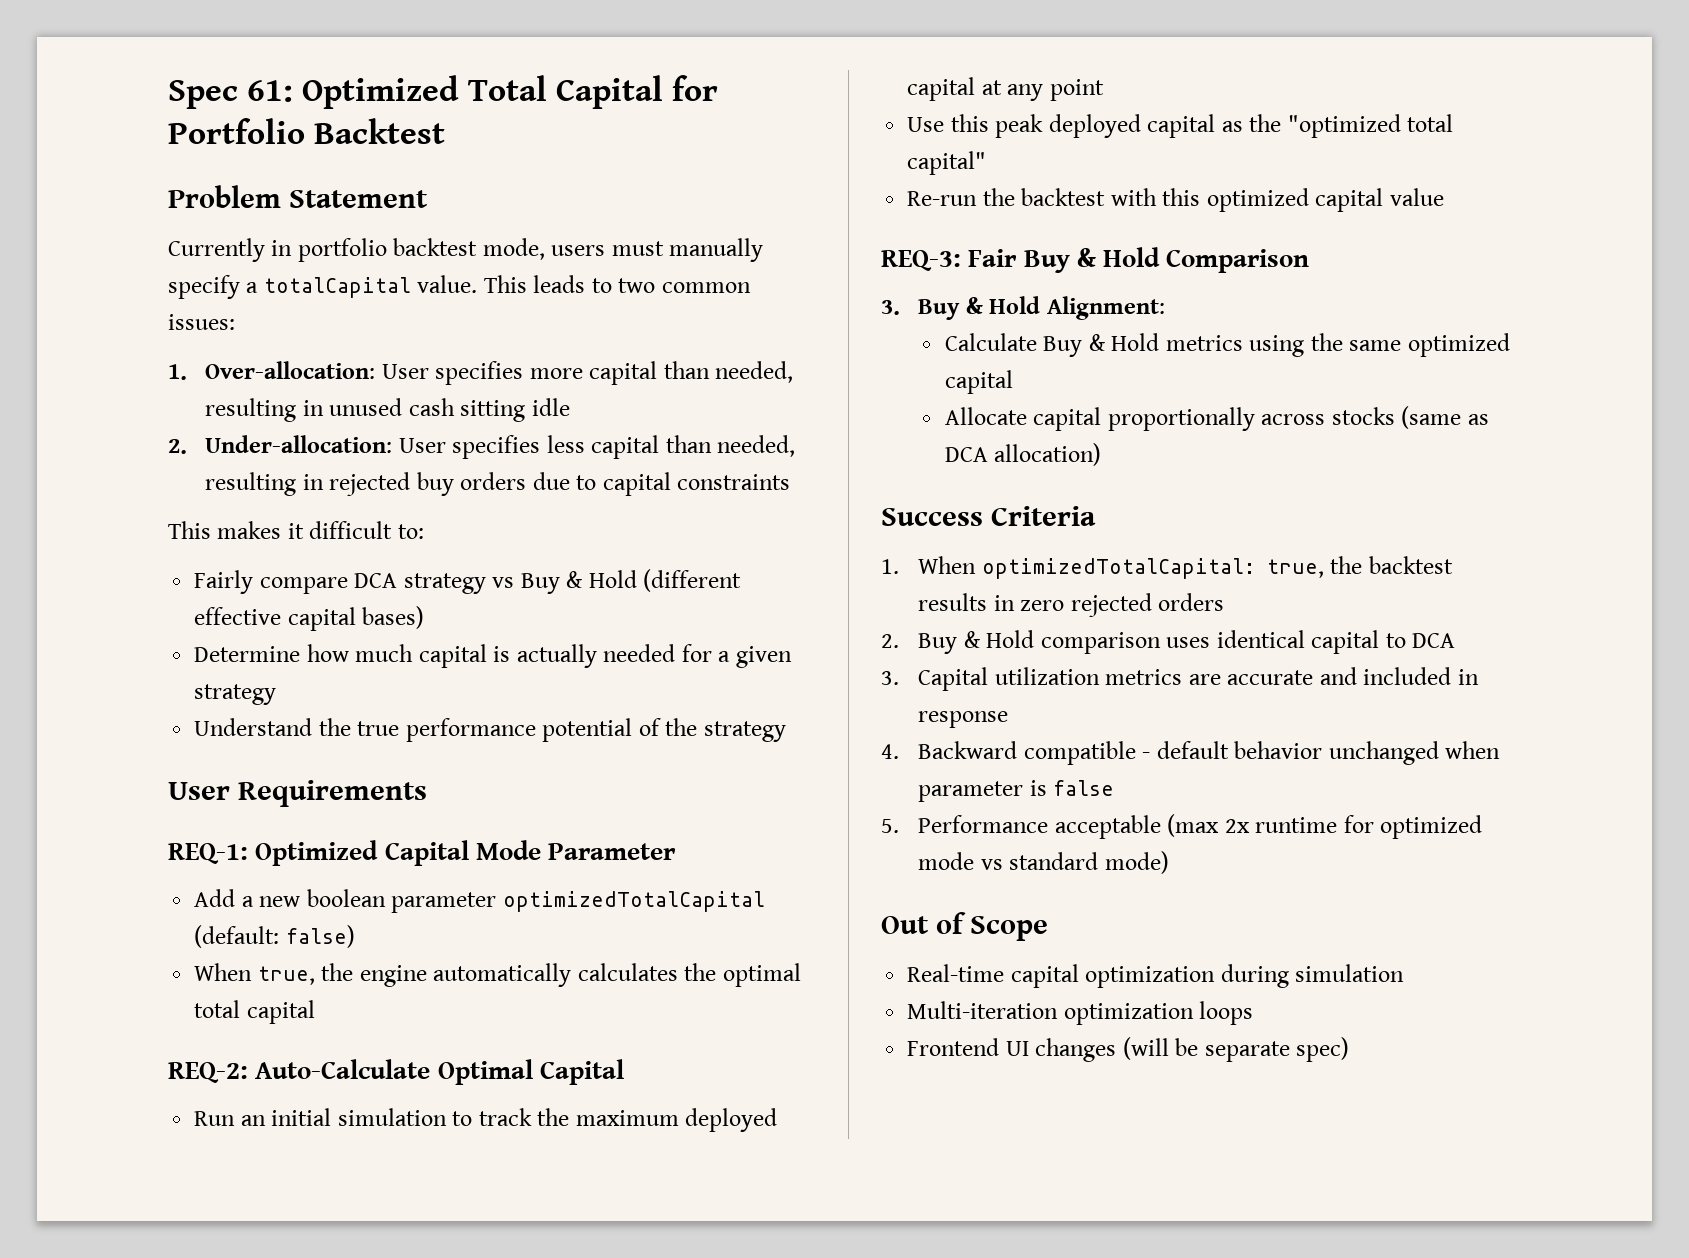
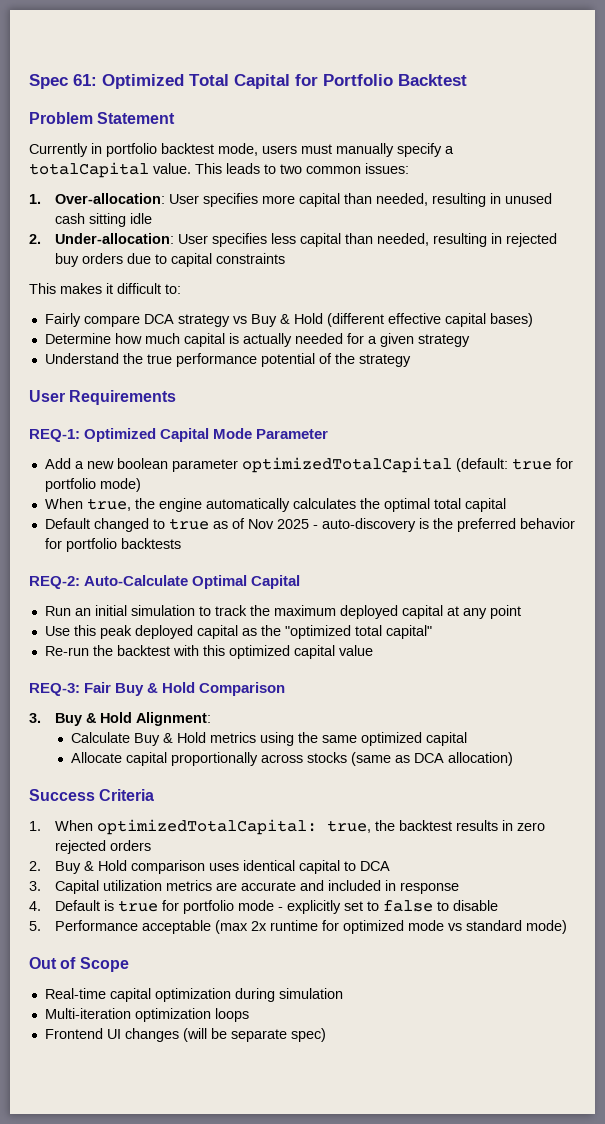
- Add a new boolean parameter optimizedTotalCapital (default: false)
+ Add a new boolean parameter optimizedTotalCapital (default: true for portfolio mode)
+ Default changed to true as of Nov 2025 - auto-discovery is the preferred behavior for portfolio backtests
- 4. Backward compatible - default behavior unchanged when parameter is false
+ 4. Default is true for portfolio mode - explicitly set to false to disable

